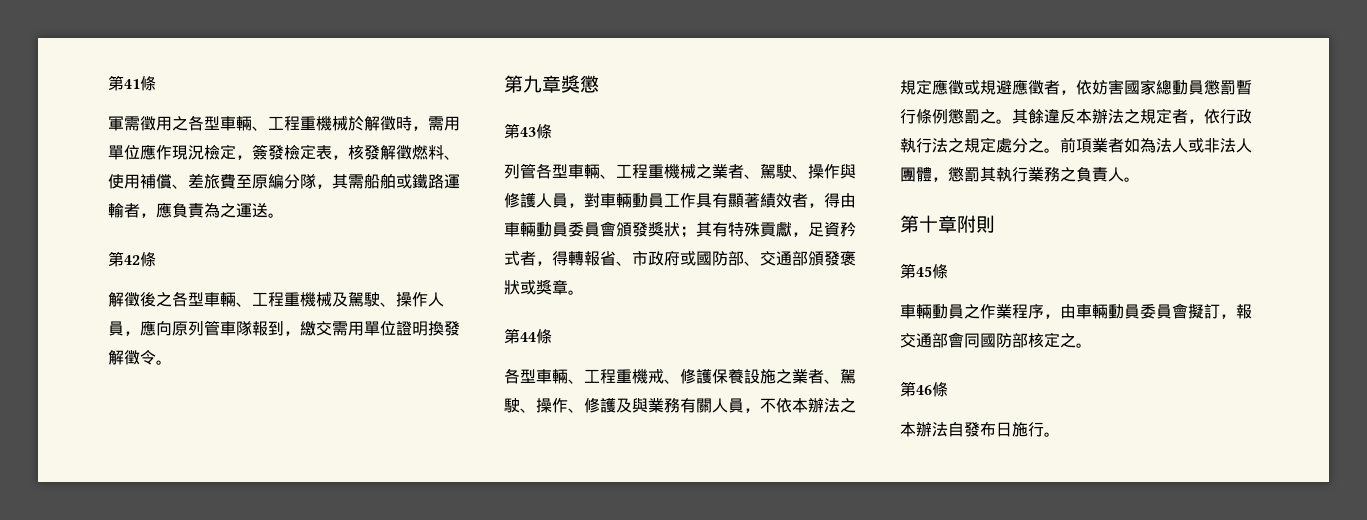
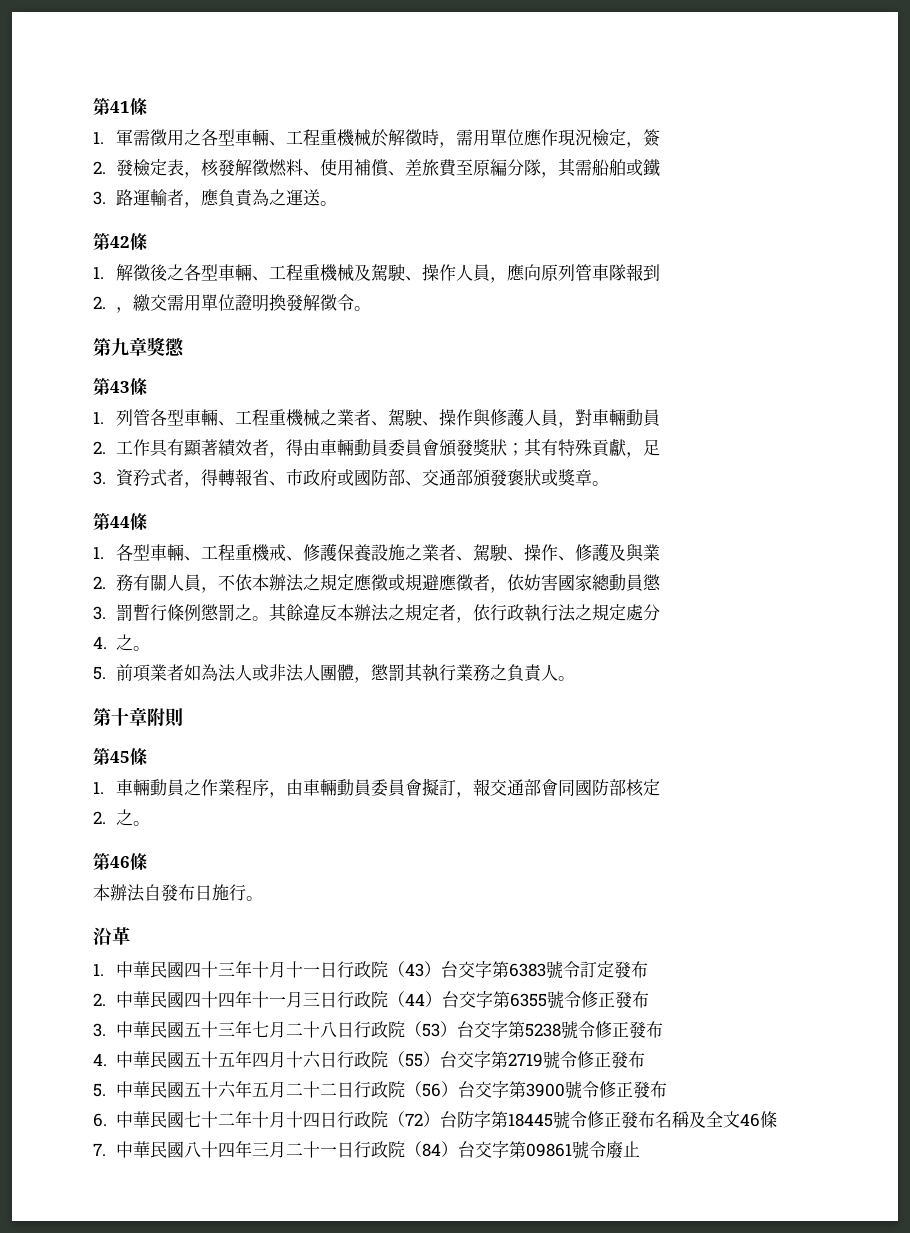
- 軍需徵用之各型車輛、工程重機械於解徵時，需用單位應作現況檢定，簽發檢定表，核發解徵燃料、使用補償、差旅費至原編分隊，其需船舶或鐵路運輸者，應負責為之運送。
+ 1.軍需徵用之各型車輛、工程重機械於解徵時，需用單位應作現況檢定，簽
+ 2.發檢定表，核發解徵燃料、使用補償、差旅費至原編分隊，其需船舶或鐵
+ 3.路運輸者，應負責為之運送。
- 解徵後之各型車輛、工程重機械及駕駛、操作人員，應向原列管車隊報到，繳交需用單位證明換發解徵令。
+ 1.解徵後之各型車輛、工程重機械及駕駛、操作人員，應向原列管車隊報到
+ 2.，繳交需用單位證明換發解徵令。
- 列管各型車輛、工程重機械之業者、駕駛、操作與修護人員，對車輛動員工作具有顯著績效者，得由車輛動員委員會頒發獎狀；其有特殊貢獻，足資矜式者，得轉報省、市政府或國防部、交通部頒發褒狀或獎章。
+ 1.列管各型車輛、工程重機械之業者、駕駛、操作與修護人員，對車輛動員
+ 2.工作具有顯著績效者，得由車輛動員委員會頒發獎狀；其有特殊貢獻，足
+ 3.資矜式者，得轉報省、市政府或國防部、交通部頒發褒狀或獎章。
- 各型車輛、工程重機戒、修護保養設施之業者、駕駛、操作、修護及與業務有關人員，不依本辦法之規定應徵或規避應徵者，依妨害國家總動員懲罰暫行條例懲罰之。
+ 1.各型車輛、工程重機戒、修護保養設施之業者、駕駛、操作、修護及與業
+ 2.務有關人員，不依本辦法之規定應徵或規避應徵者，依妨害國家總動員懲
+ 3.罰暫行條例懲罰之。
- 其餘違反本辦法之規定者，依行政執行法之規定處分之。前項業者如為法人或非法人團體，懲罰其執行業務之負責人。
+ 其餘違反本辦法之規定者，依行政執行法之規定處分
+ 4.之。
+ 5.前項業者如為法人或非法人團體，懲罰其執行業務之負責人。
- 車輛動員之作業程序，由車輛動員委員會擬訂，報交通部會同國防部核定之。
+ 1.車輛動員之作業程序，由車輛動員委員會擬訂，報交通部會同國防部核定
+ 2.之。
+ 沿革
+ 1.中華民國四十三年十月十一日行政院（43）台交字第6383號令訂定發布
+ 2.中華民國四十四年十一月三日行政院（44）台交字第6355號令修正發布
+ 3.中華民國五十三年七月二十八日行政院（53）台交字第5238號令修正發布
+ 4.中華民國五十五年四月十六日行政院（55）台交字第2719號令修正發布
+ 5.中華民國五十六年五月二十二日行政院（56）台交字第3900號令修正發布
+ 6.中華民國七十二年十月十四日行政院（72）台防字第18445號令修正發布名稱及全文46條
+ 7.中華民國八十四年三月二十一日行政院（84）台交字第09861號令廢止

